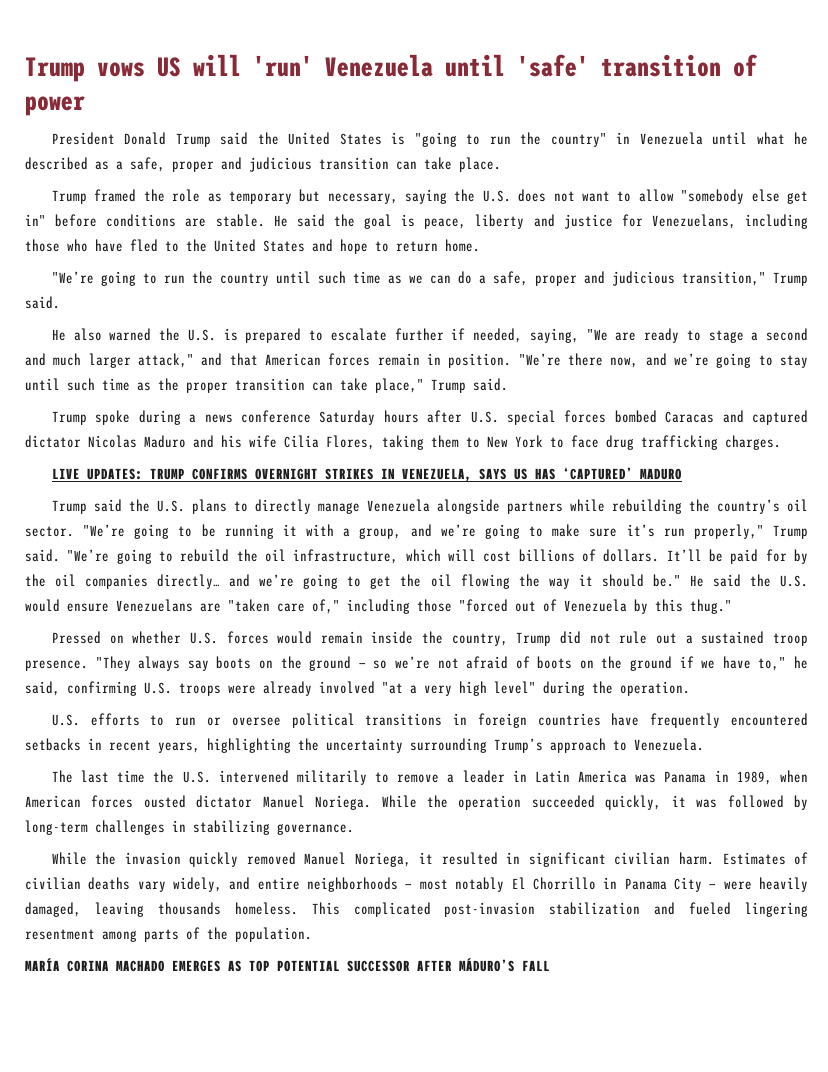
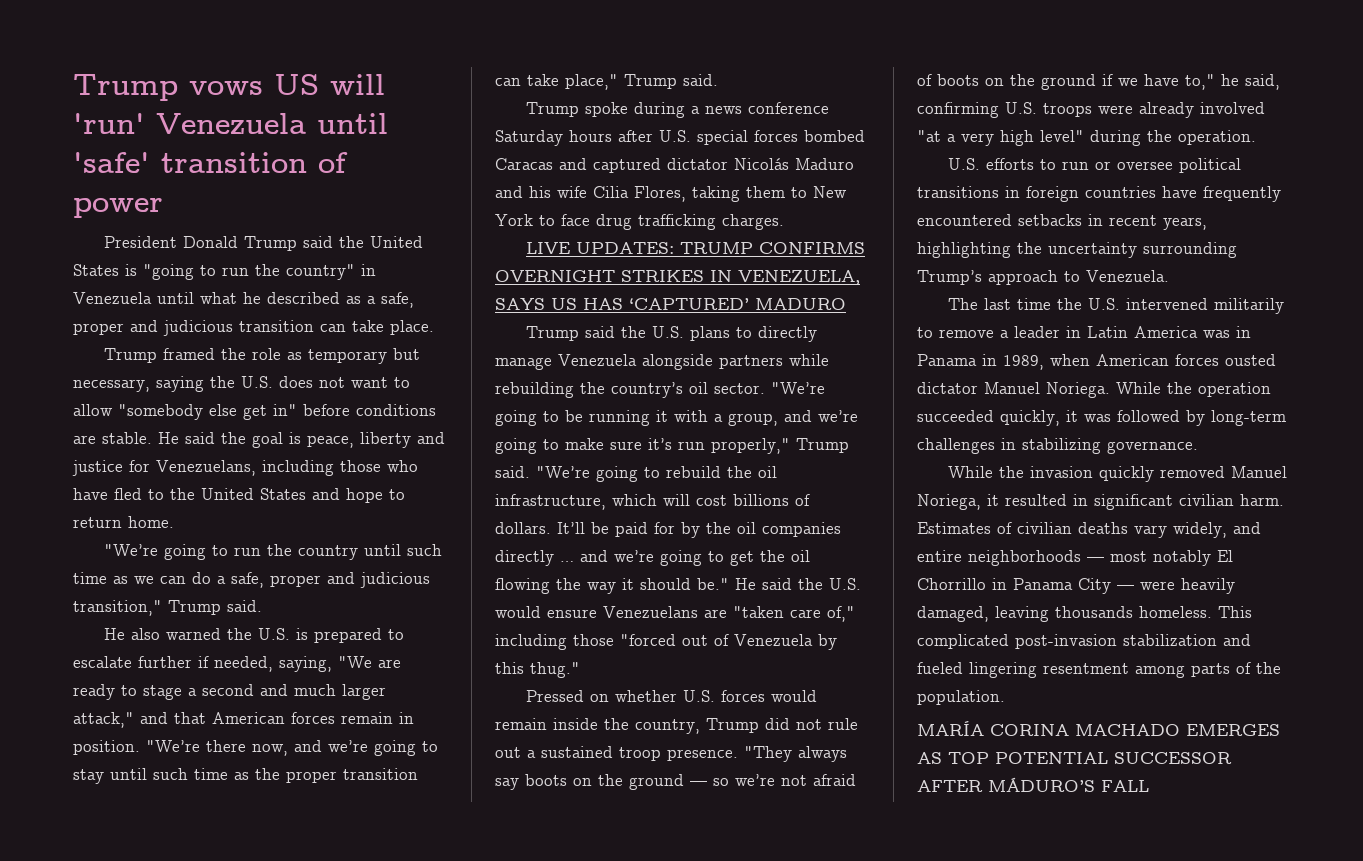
- Trump spoke during a news conference Saturday hours after U.S. special forces bombed Caracas and captured dictator Nicolas Maduro and his wife Cilia Flores, taking them to New York to face drug trafficking charges.
+ Trump spoke during a news conference Saturday hours after U.S. special forces bombed Caracas and captured dictator Nicolás Maduro and his wife Cilia Flores, taking them to New York to face drug trafficking charges.
- It’ll be paid for by the oil companies directly… and we’re going to get the oil flowing the way it should be."
+ It’ll be paid for by the oil companies directly … and we’re going to get the oil flowing the way it should be."
- The last time the U.S. intervened militarily to remove a leader in Latin America was Panama in 1989, when American forces ousted dictator Manuel Noriega.
+ The last time the U.S. intervened militarily to remove a leader in Latin America was in Panama in 1989, when American forces ousted dictator Manuel Noriega.

